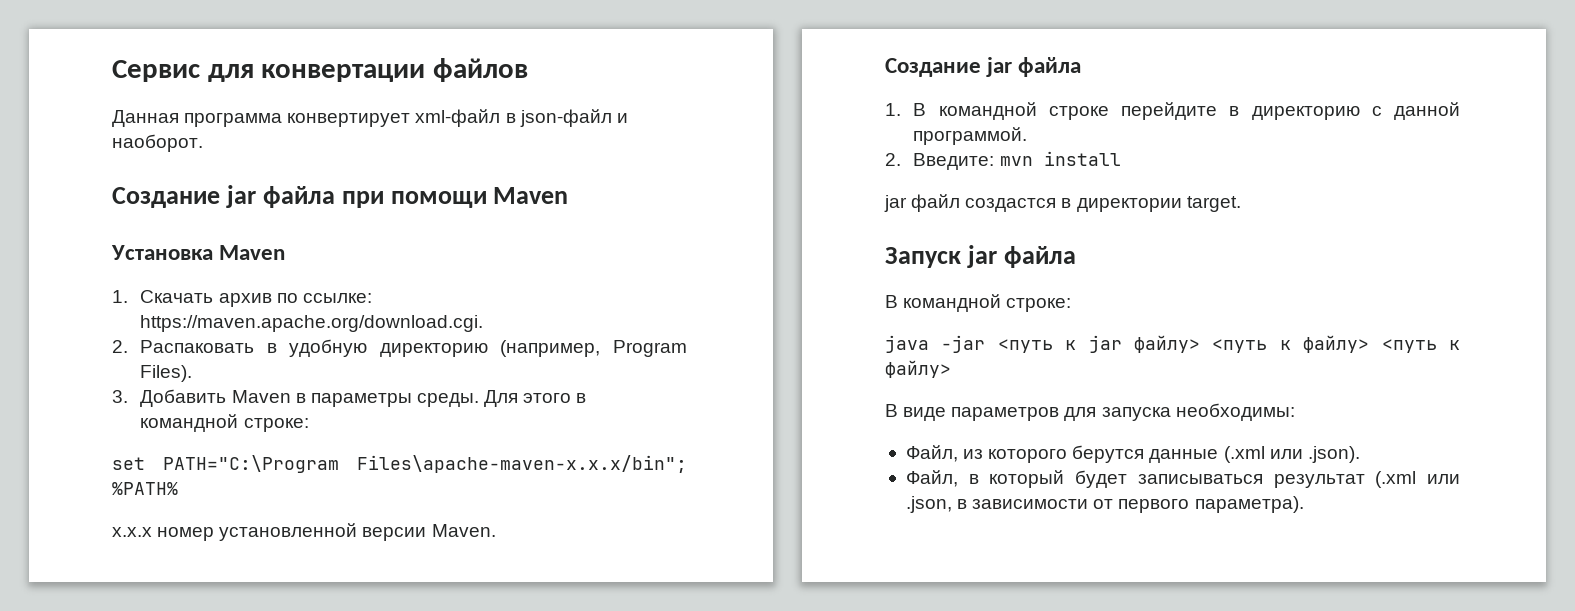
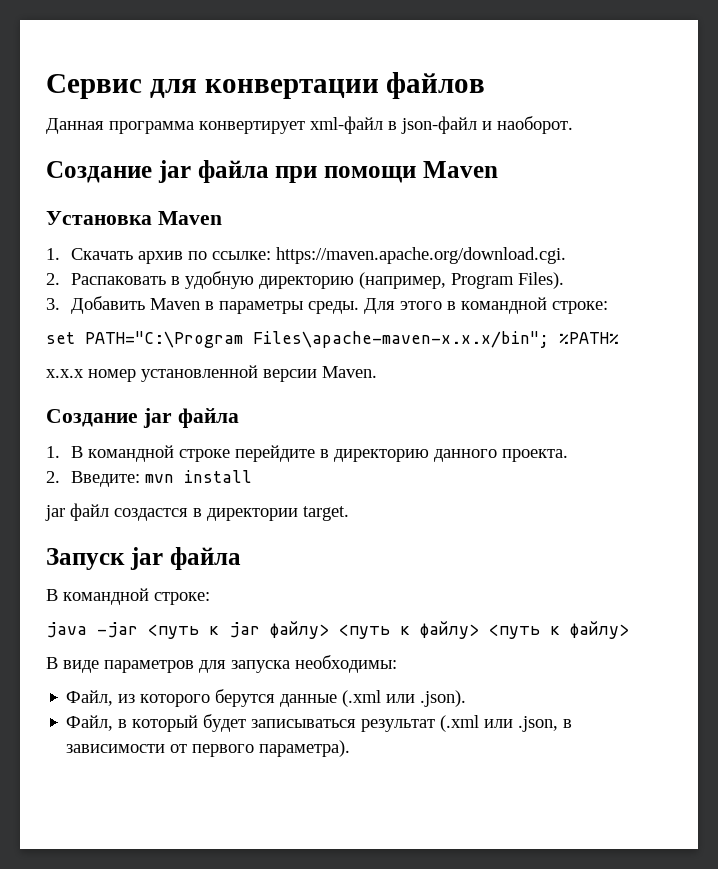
- 1. В командной строке перейдите в директорию с данной программой.
+ 1. В командной строке перейдите в директорию данного проекта.

